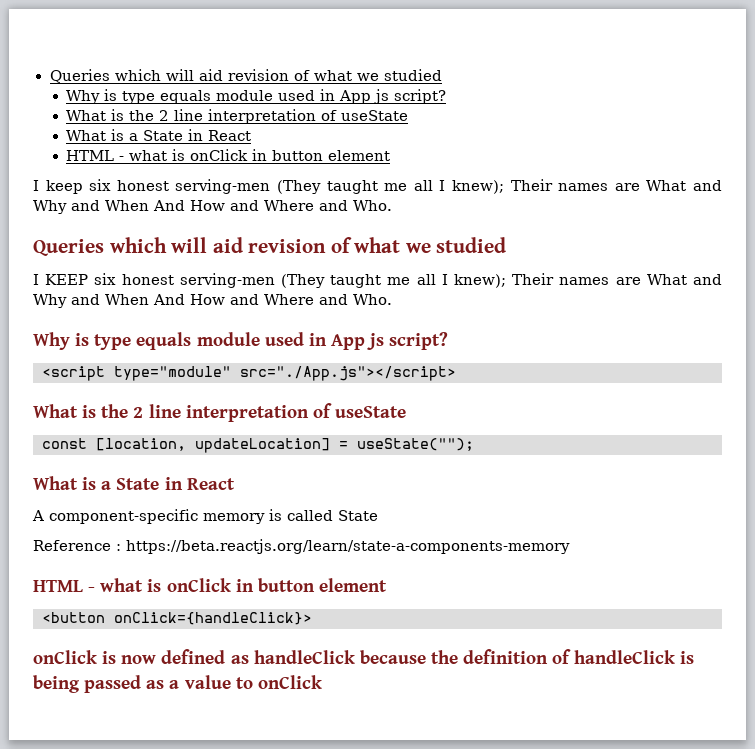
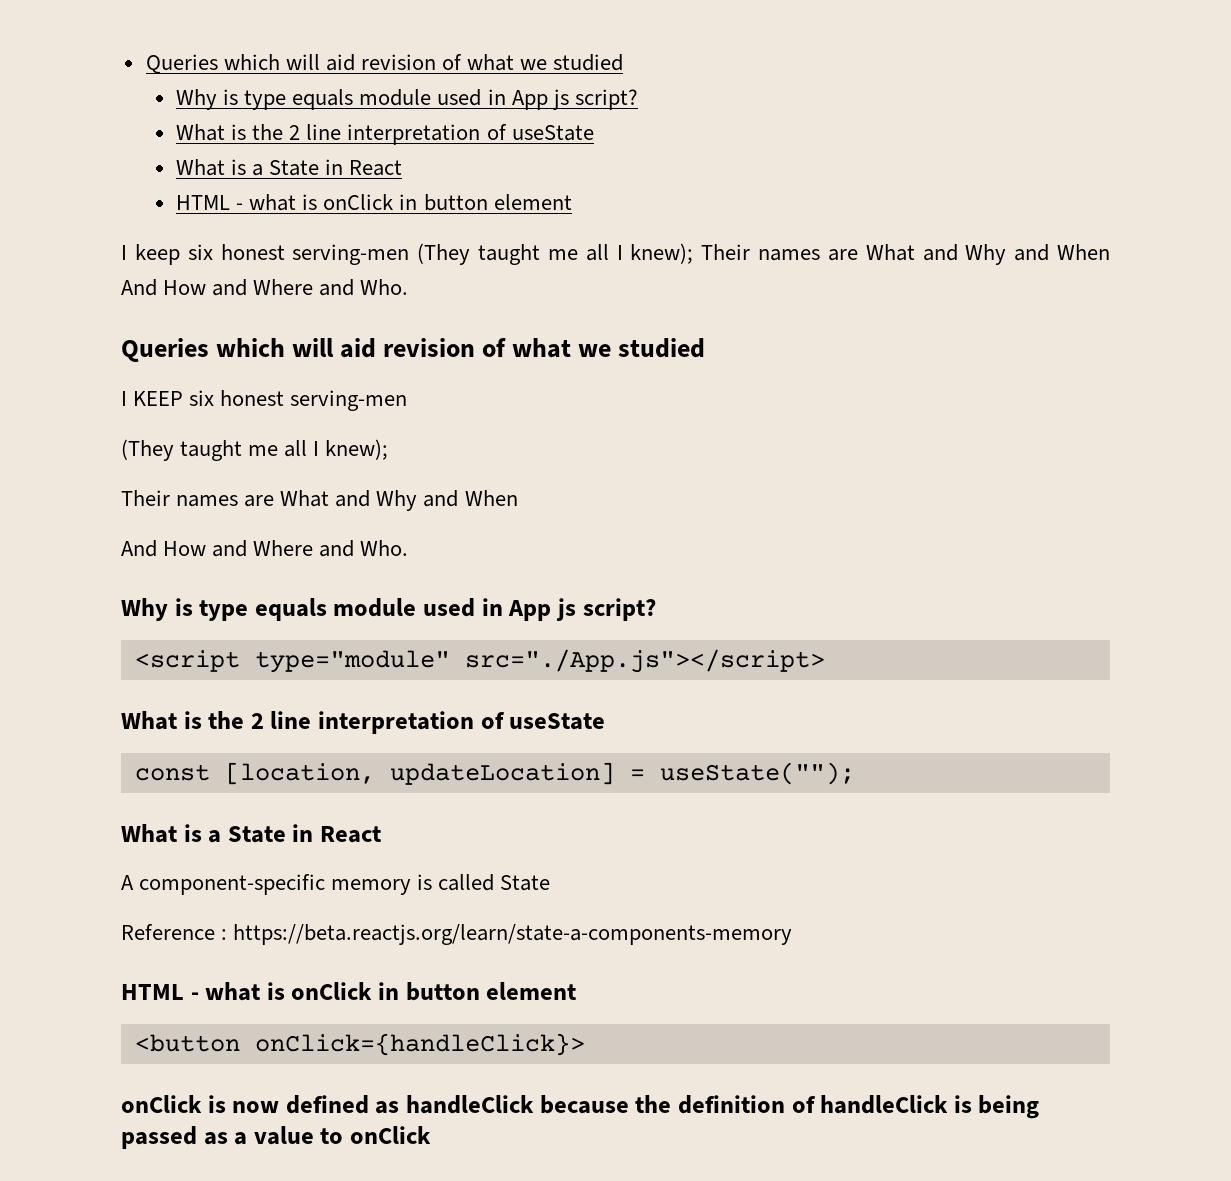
- I KEEP six honest serving-men (They taught me all I knew); Their names are What and Why and When And How and Where and Who.
+ I KEEP six honest serving-men
+ (They taught me all I knew);
+ Their names are What and Why and When
+ And How and Where and Who.

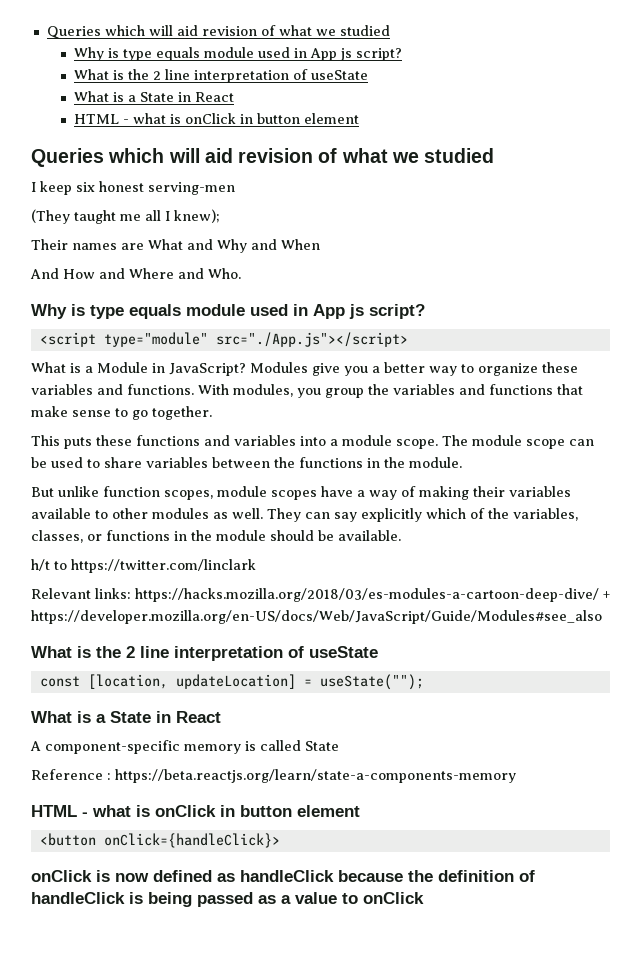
- I keep six honest serving-men (They taught me all I knew); Their names are What and Why and When And How and Where and Who.
- I KEEP six honest serving-men
+ I keep six honest serving-men
+ What is a Module in JavaScript? Modules give you a better way to organize these variables and functions. With modules, you group the variables and functions that make sense to go together.
+ This puts these functions and variables into a module scope. The module scope can be used to share variables between the functions in the module.
+ But unlike function scopes, module scopes have a way of making their variables available to other modules as well. They can say explicitly which of the variables, classes, or functions in the module should be available.
+ h/t to https://twitter.com/linclark
+ Relevant links: https://hacks.mozilla.org/2018/03/es-modules-a-cartoon-deep-dive/ + https://developer.mozilla.org/en-US/docs/Web/JavaScript/Guide/Modules#see_also

